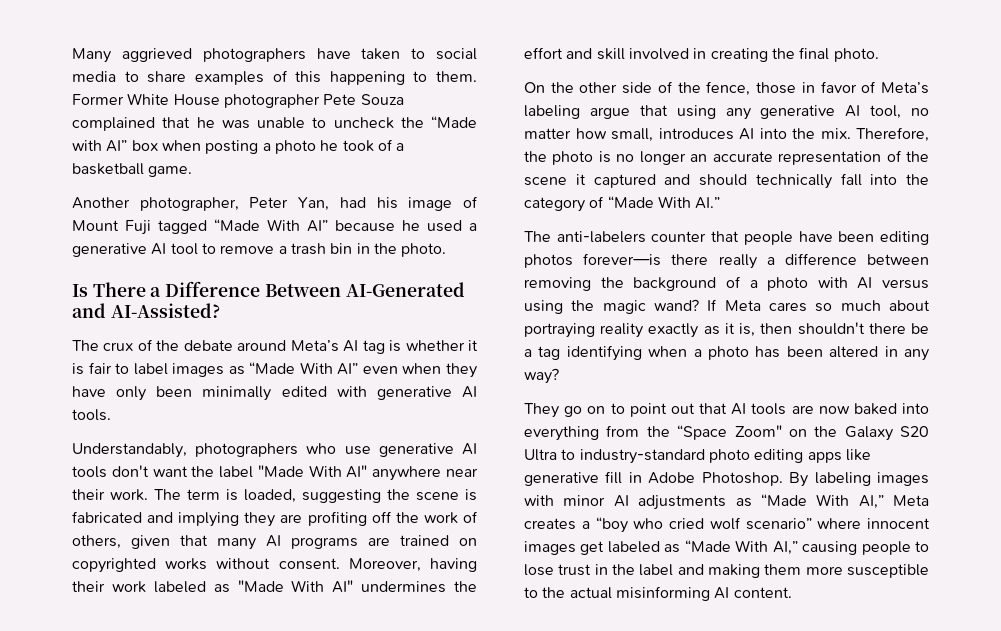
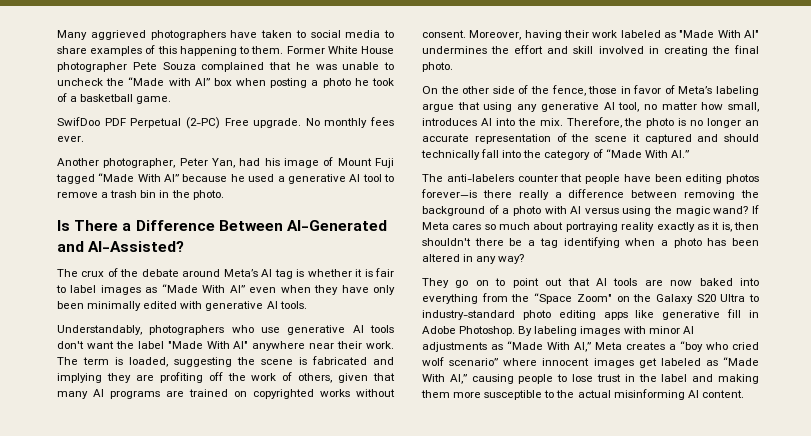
+ SwifDoo PDF Perpetual (2-PC) Free upgrade. No monthly fees ever.

